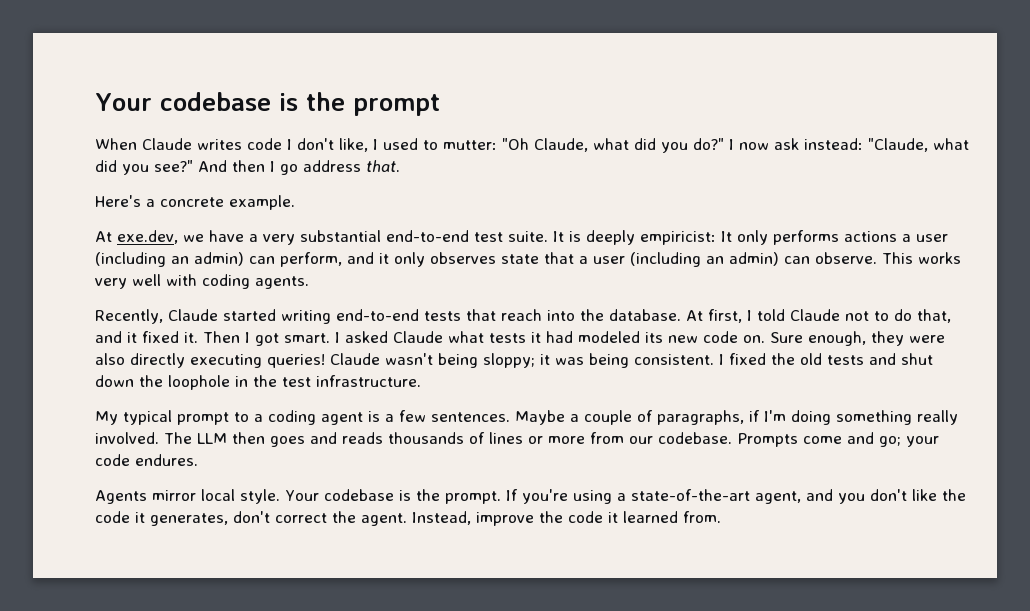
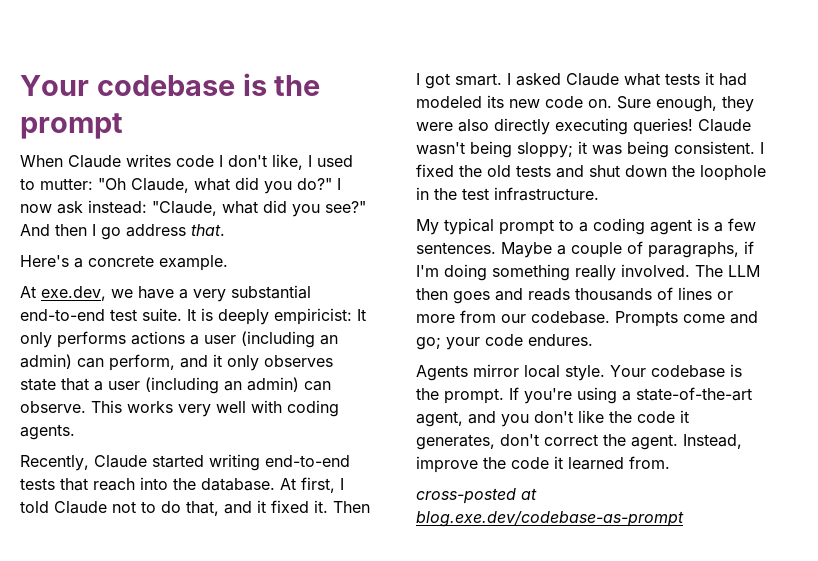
+ cross-posted at blog.exe.dev/codebase-as-prompt

